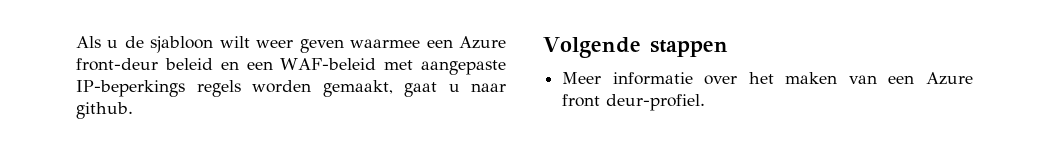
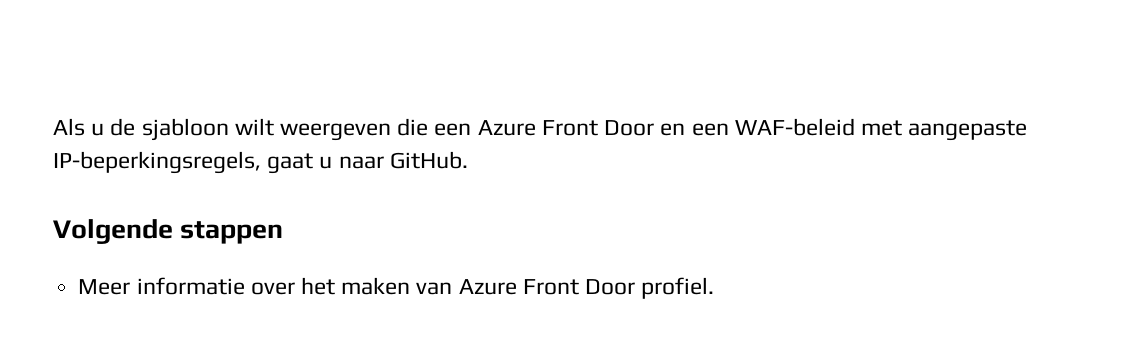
- Als u de sjabloon wilt weer geven waarmee een Azure front-deur beleid en een WAF-beleid met aangepaste IP-beperkings regels worden gemaakt, gaat u naar github.
+ Als u de sjabloon wilt weergeven die een Azure Front Door en een WAF-beleid met aangepaste IP-beperkingsregels, gaat u naar GitHub.
- Meer informatie over het maken van een Azure front deur-profiel.
+ Meer informatie over het maken van Azure Front Door profiel.

